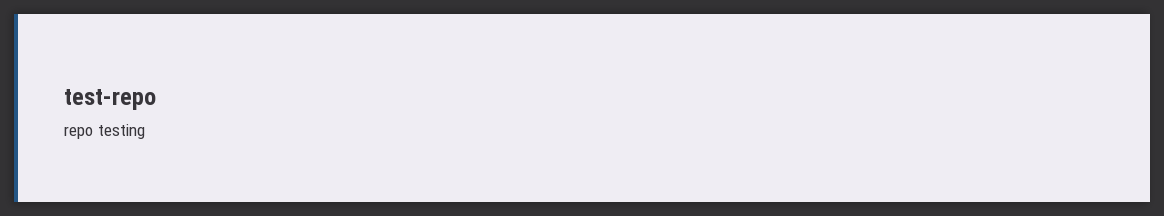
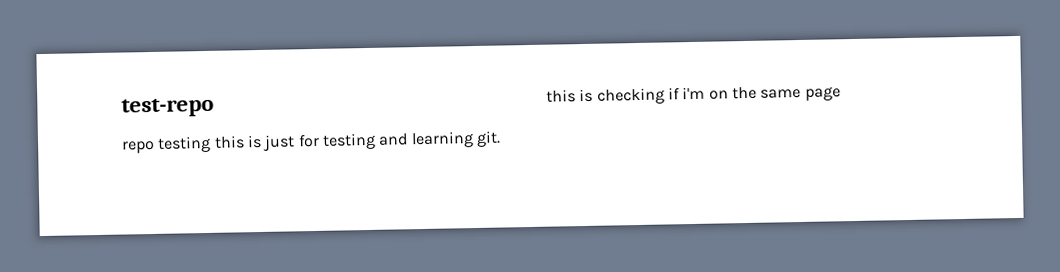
- repo testing
+ repo testing this is just for testing and learning git. this is checking if i'm on the same page

